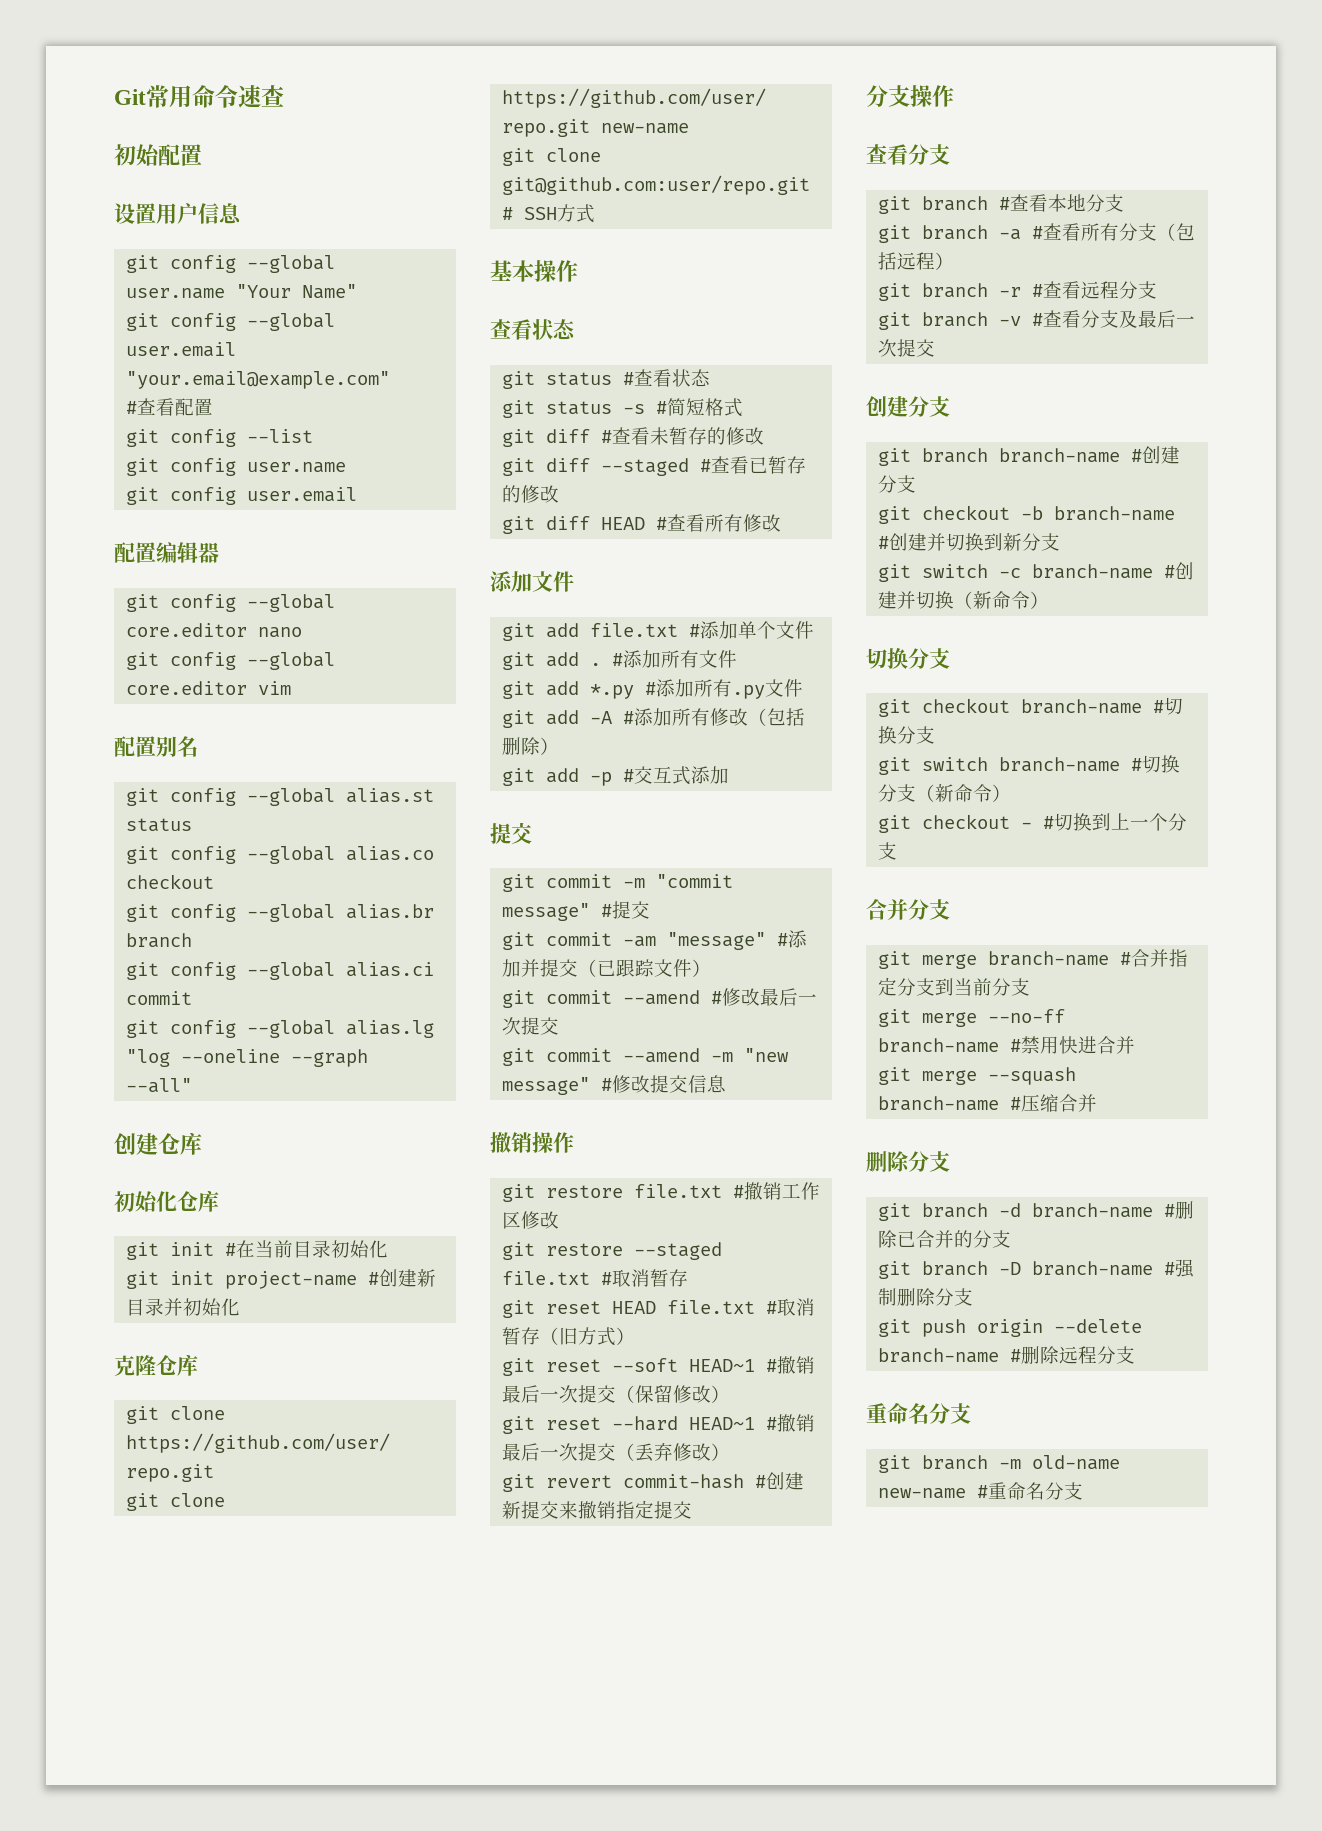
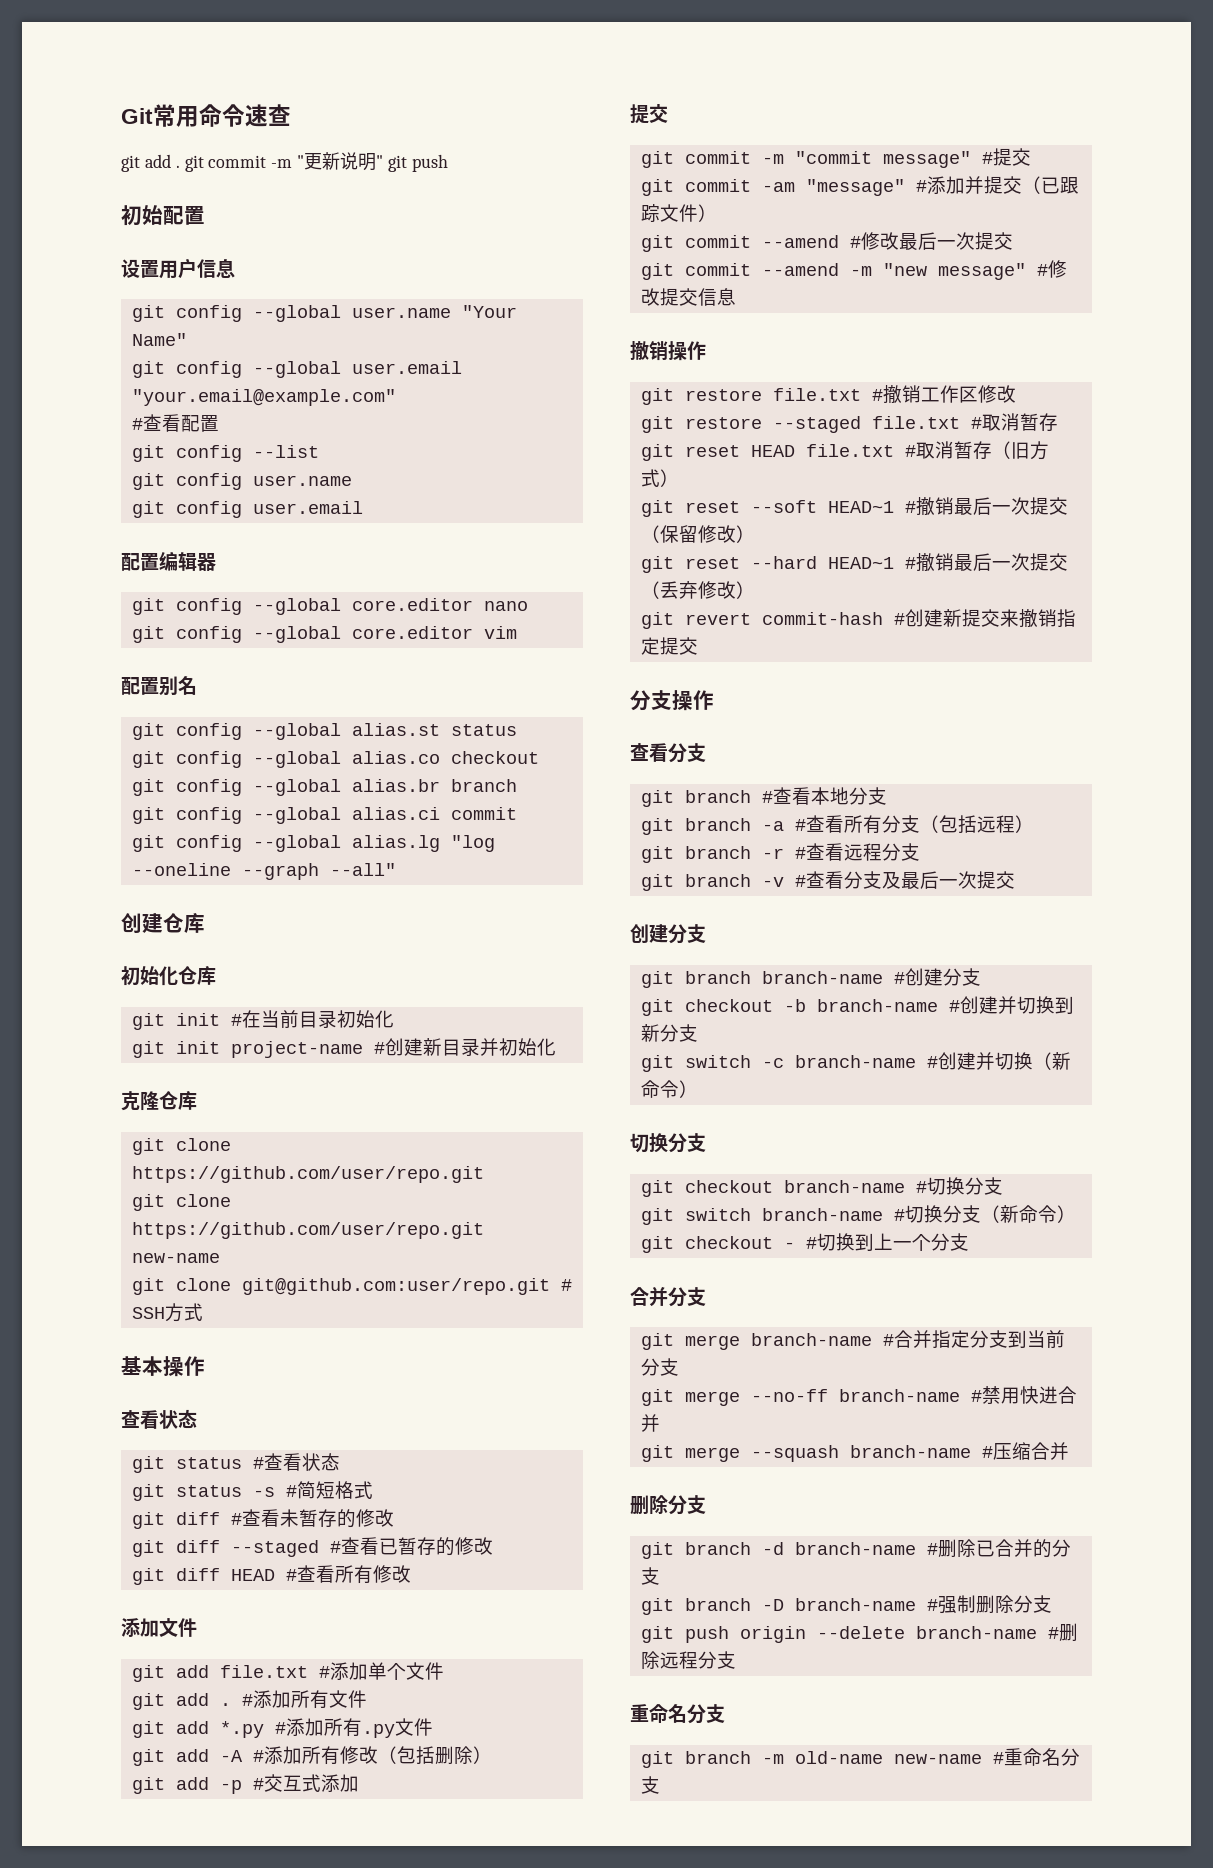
+ git add . git commit -m "更新说明" git push

